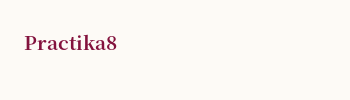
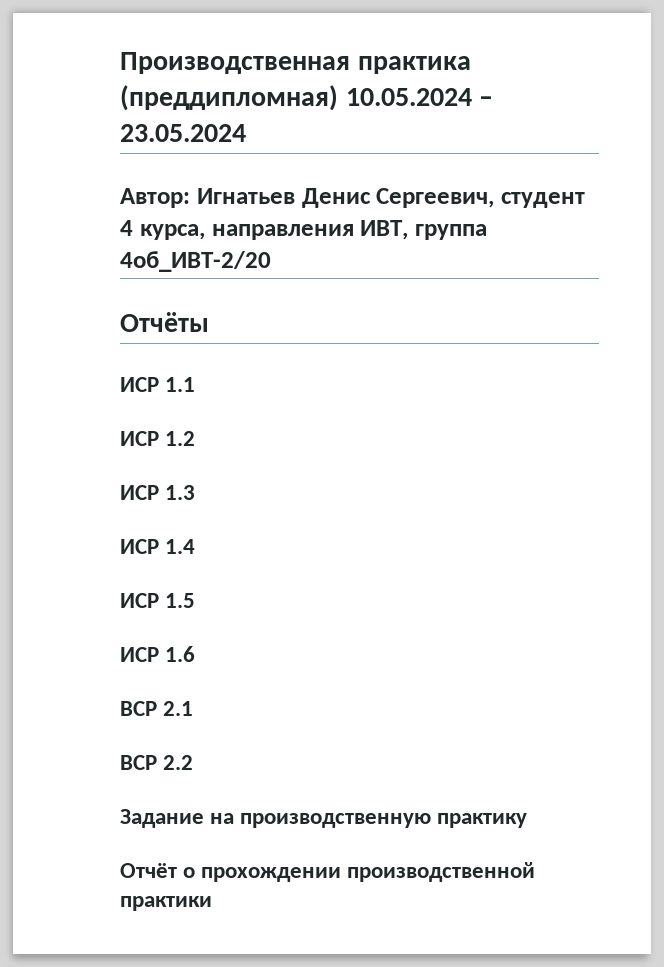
- Practika8
+ Производственная практика (преддипломная) 10.05.2024 – 23.05.2024
+ Автор: Игнатьев Денис Сергеевич, студент 4 курса, направления ИВТ, группа 4об_ИВТ-2/20
+ Отчёты
+ ИСР 1.1
+ ИСР 1.2
+ ИСР 1.3
+ ИСР 1.4
+ ИСР 1.5
+ ИСР 1.6
+ ВСР 2.1
+ ВСР 2.2
+ Задание на производственную практику
+ Отчёт о прохождении производственной практики

